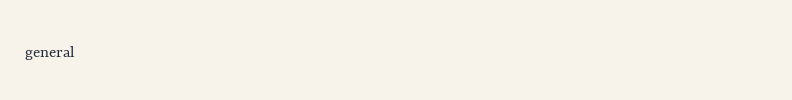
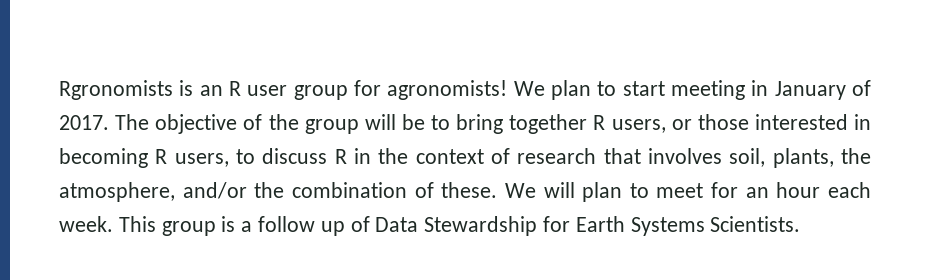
- general
+ Rgronomists is an R user group for agronomists! We plan to start meeting in January of 2017. The objective of the group will be to bring together R users, or those interested in becoming R users, to discuss R in the context of research that involves soil, plants, the atmosphere, and/or the combination of these. We will plan to meet for an hour each week. This group is a follow up of Data Stewardship for Earth Systems Scientists.

